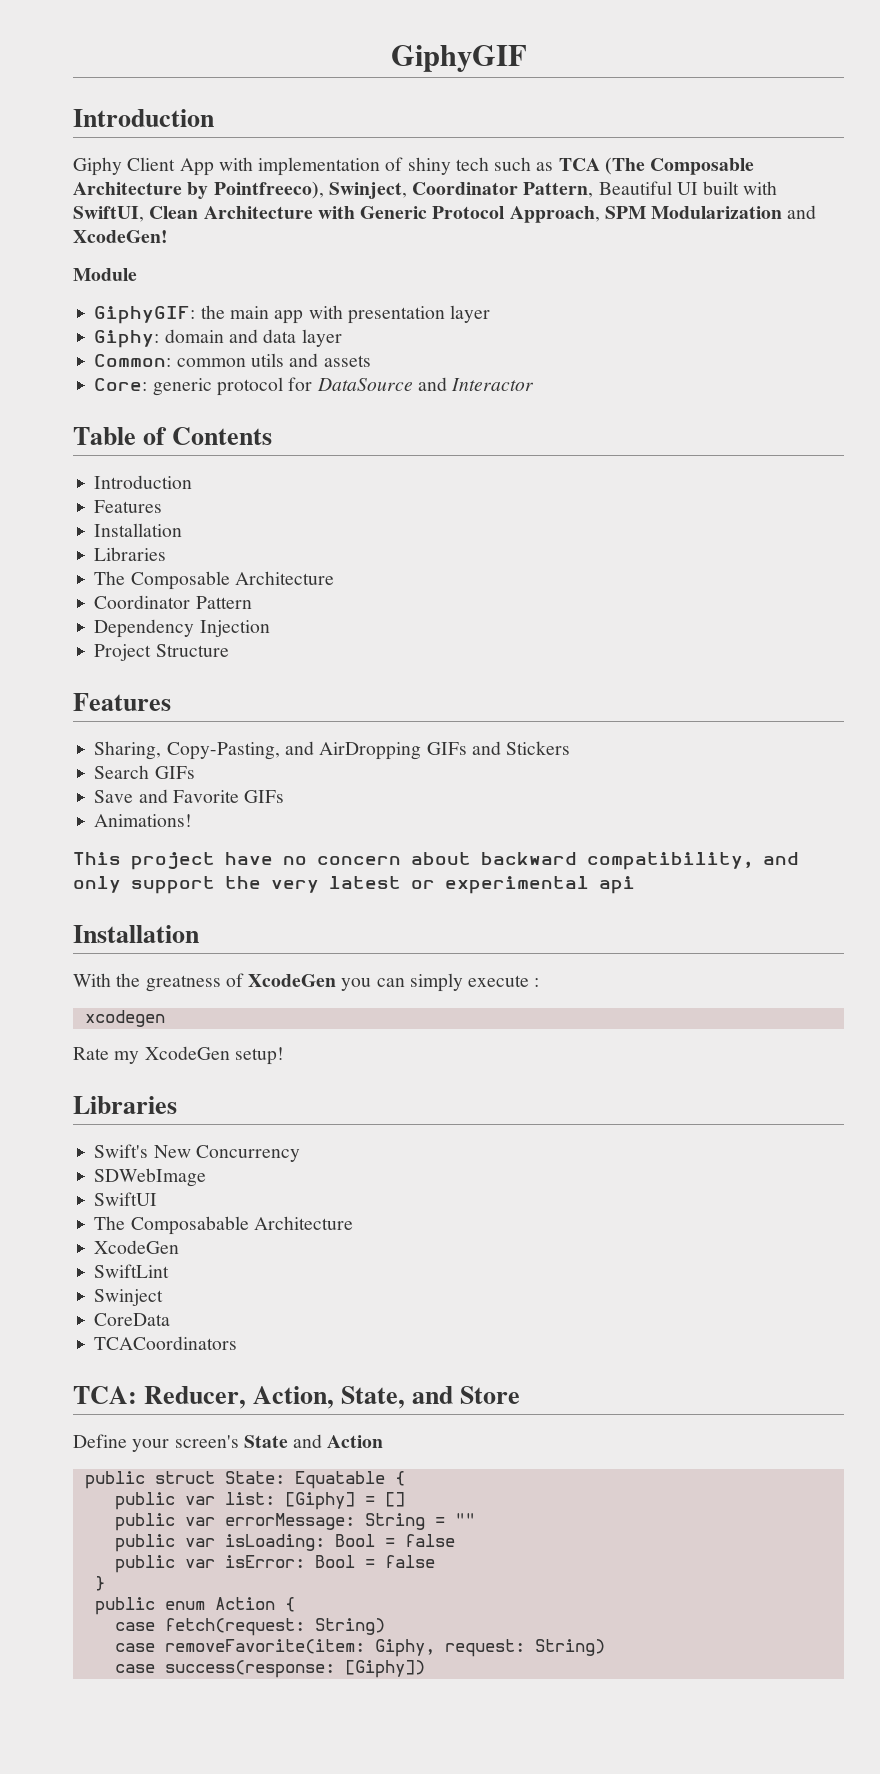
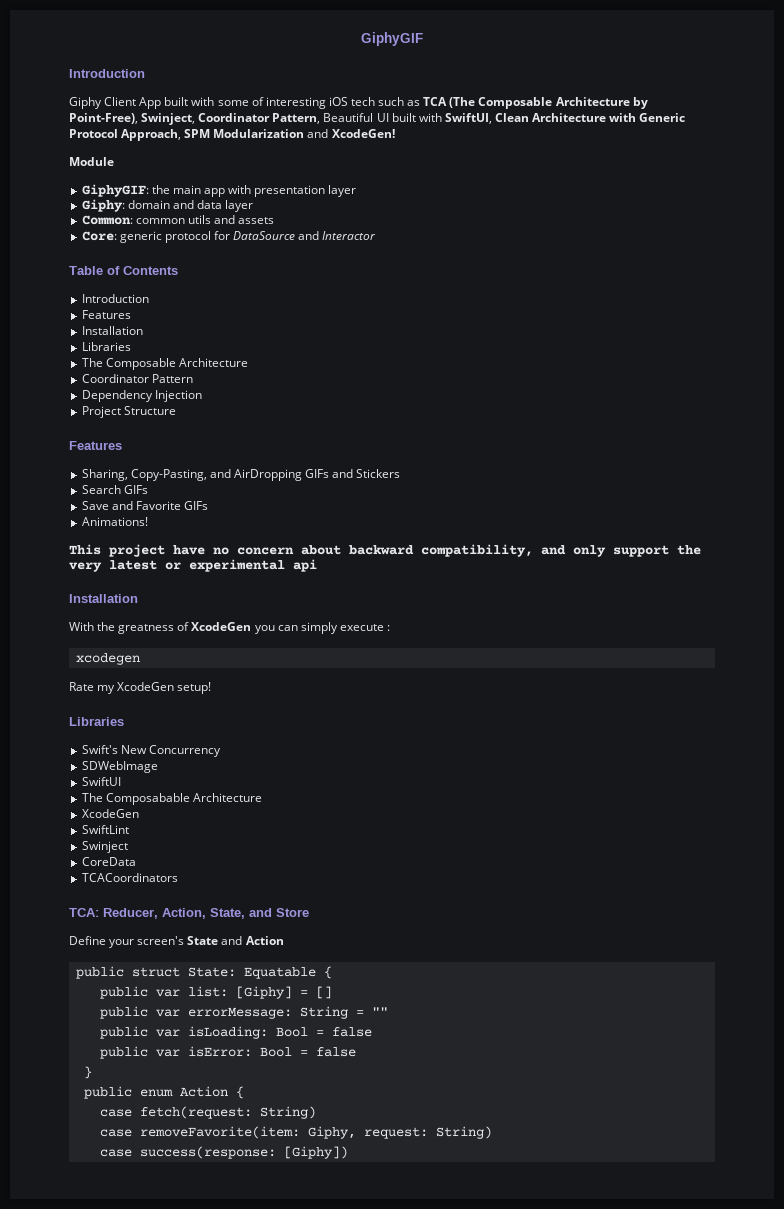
- Giphy Client App with implementation of shiny tech such as TCA (The Composable Architecture by Pointfreeco), Swinject, Coordinator Pattern, Beautiful UI built with SwiftUI, Clean Architecture with Generic Protocol Approach, SPM Modularization and XcodeGen!
+ Giphy Client App built with some of interesting iOS tech such as TCA (The Composable Architecture by Point-Free), Swinject, Coordinator Pattern, Beautiful UI built with SwiftUI, Clean Architecture with Generic Protocol Approach, SPM Modularization and XcodeGen!

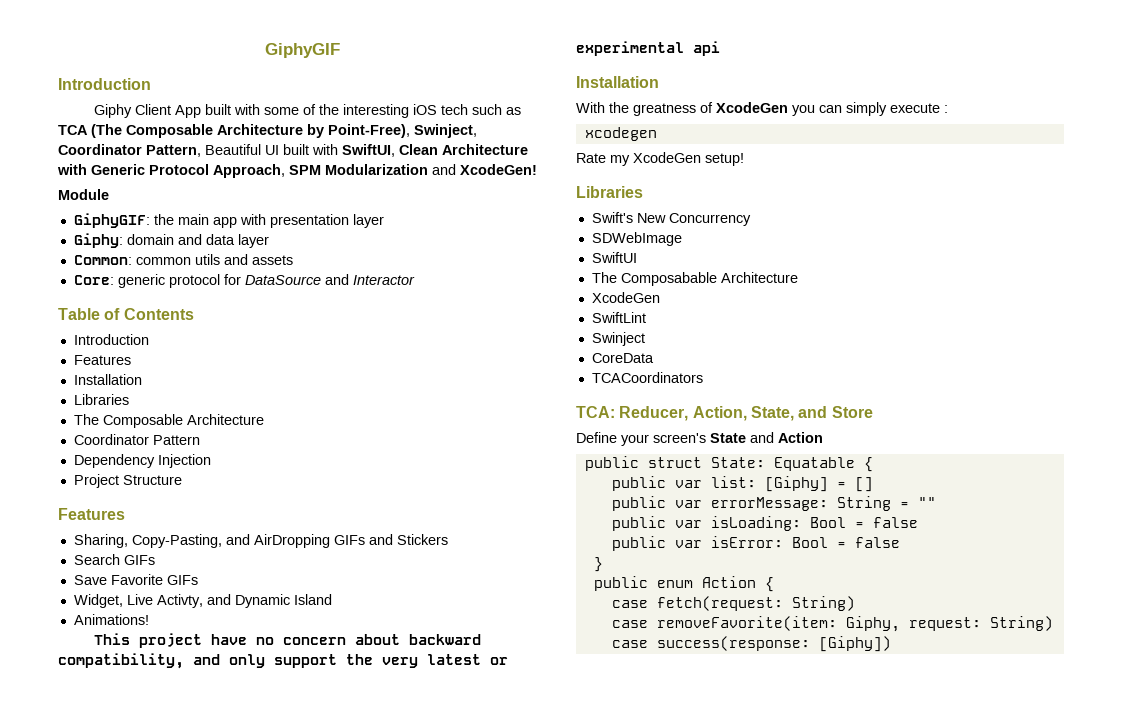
- Giphy Client App built with some of interesting iOS tech such as TCA (The Composable Architecture by Point-Free), Swinject, Coordinator Pattern, Beautiful UI built with SwiftUI, Clean Architecture with Generic Protocol Approach, SPM Modularization and XcodeGen!
+ Giphy Client App built with some of the interesting iOS tech such as TCA (The Composable Architecture by Point-Free), Swinject, Coordinator Pattern, Beautiful UI built with SwiftUI, Clean Architecture with Generic Protocol Approach, SPM Modularization and XcodeGen!
- Save and Favorite GIFs
+ Save Favorite GIFs
+ Widget, Live Activty, and Dynamic Island

